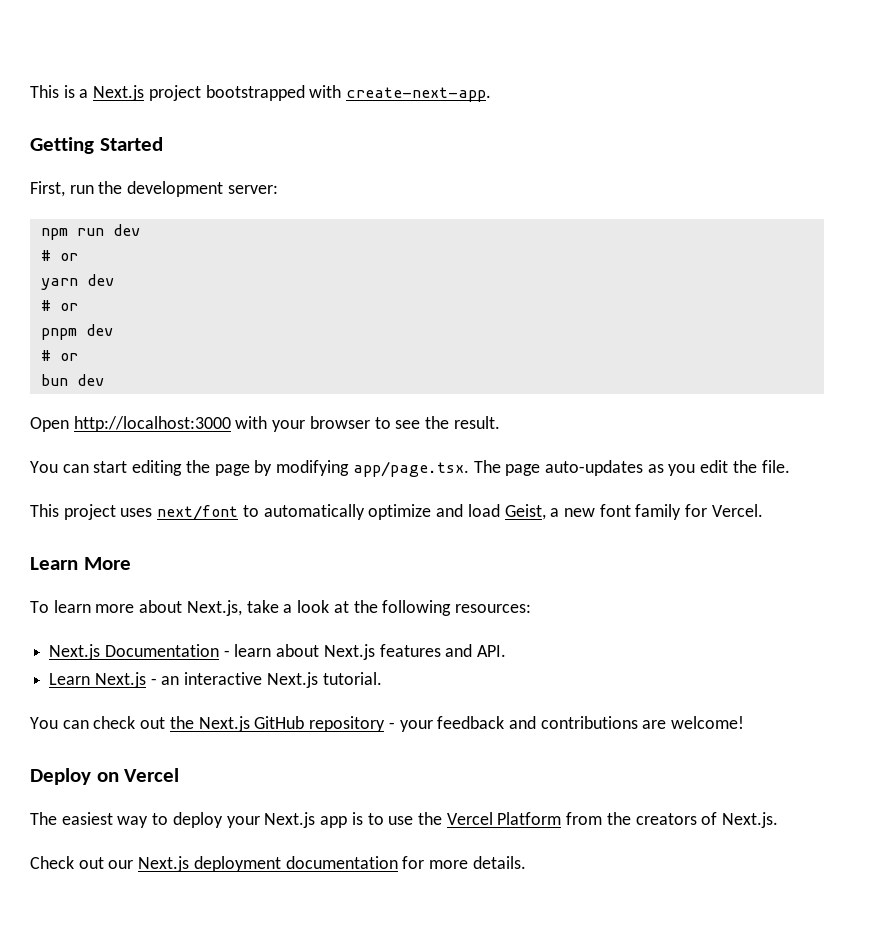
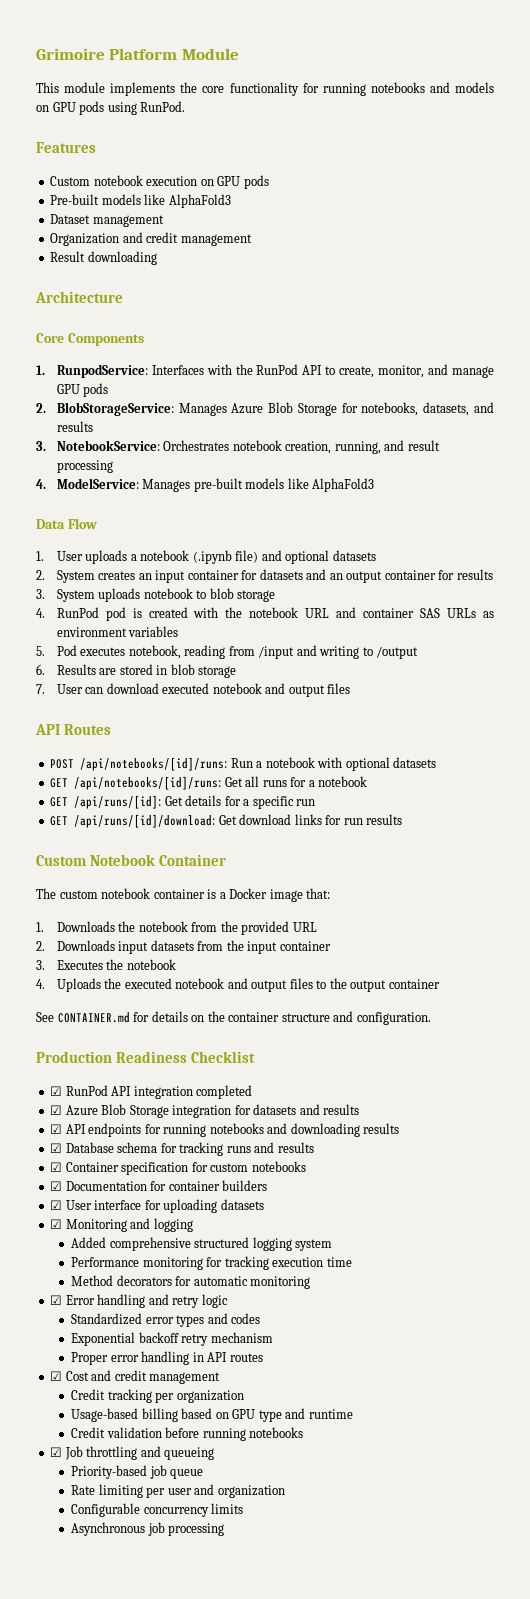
- This is a Next.js project bootstrapped with create-next-app.
- Getting Started
- First, run the development server:
- npm run dev
- # or
- yarn dev
- # or
- pnpm dev
- # or
- bun dev
- Open http://localhost:3000 with your browser to see the result.
- You can start editing the page by modifying app/page.tsx. The page auto-updates as you edit the file.
- This project uses next/font to automatically optimize and load Geist, a new font family for Vercel.
- Learn More
- To learn more about Next.js, take a look at the following resources:
- Next.js Documentation - learn about Next.js features and API.
- Learn Next.js - an interactive Next.js tutorial.
- You can check out the Next.js GitHub repository - your feedback and contributions are welcome!
- Deploy on Vercel
- The easiest way to deploy your Next.js app is to use the Vercel Platform from the creators of Next.js.
- Check out our Next.js deployment documentation for more details.
+ Grimoire Platform Module
+ This module implements the core functionality for running notebooks and models on GPU pods using RunPod.
+ Features
+ Custom notebook execution on GPU pods
+ Pre-built models like AlphaFold3
+ Dataset management
+ Organization and credit management
+ Result downloading
+ Architecture
+ Core Components
+ 1. RunpodService: Interfaces with the RunPod API to create, monitor, and manage GPU pods
+ 2. BlobStorageService: Manages Azure Blob Storage for notebooks, datasets, and results
+ 3. NotebookService: Orchestrates notebook creation, running, and result processing
+ 4. ModelService: Manages pre-built models like AlphaFold3
+ Data Flow
+ 1. User uploads a notebook (.ipynb file) and optional datasets
+ 2. System creates an input container for datasets and an output container for results
+ 3. System uploads notebook to blob storage
+ 4. RunPod pod is created with the notebook URL and container SAS URLs as environment variables
+ 5. Pod executes notebook, reading from /input and writing to /output
+ 6. Results are stored in blob storage
+ 7. User can download executed notebook and output files
+ API Routes
+ POST /api/notebooks/[id]/runs: Run a notebook with optional datasets
+ GET /api/notebooks/[id]/runs: Get all runs for a notebook
+ GET /api/runs/[id]: Get details for a specific run
+ GET /api/runs/[id]/download: Get download links for run results
+ Custom Notebook Container
+ The custom notebook container is a Docker image that:
+ 1. Downloads the notebook from the provided URL
+ 2. Downloads input datasets from the input container
+ 3. Executes the notebook
+ 4. Uploads the executed notebook and output files to the output container
+ See CONTAINER.md for details on the container structure and configuration.
+ Production Readiness Checklist
+ ☑ RunPod API integration completed
+ ☑ Azure Blob Storage integration for datasets and results
+ ☑ API endpoints for running notebooks and downloading results
+ ☑ Database schema for tracking runs and results
+ ☑ Container specification for custom notebooks
+ ☑ Documentation for container builders
+ ☑ User interface for uploading datasets
+ ☑ Monitoring and logging
+ Added comprehensive structured logging system
+ Performance monitoring for tracking execution time
+ Method decorators for automatic monitoring
+ ☑ Error handling and retry logic
+ Standardized error types and codes
+ Exponential backoff retry mechanism
+ Proper error handling in API routes
+ ☑ Cost and credit management
+ Credit tracking per organization
+ Usage-based billing based on GPU type and runtime
+ Credit validation before running notebooks
+ ☑ Job throttling and queueing
+ Priority-based job queue
+ Rate limiting per user and organization
+ Configurable concurrency limits
+ Asynchronous job processing

